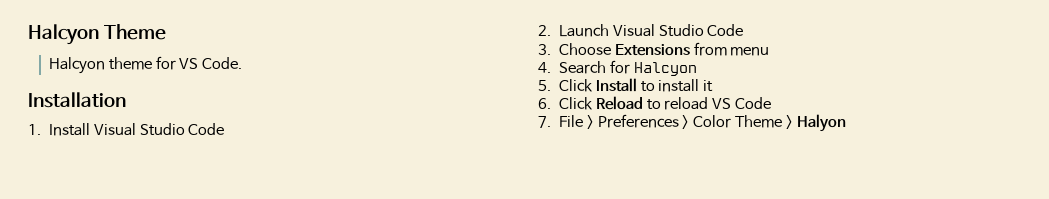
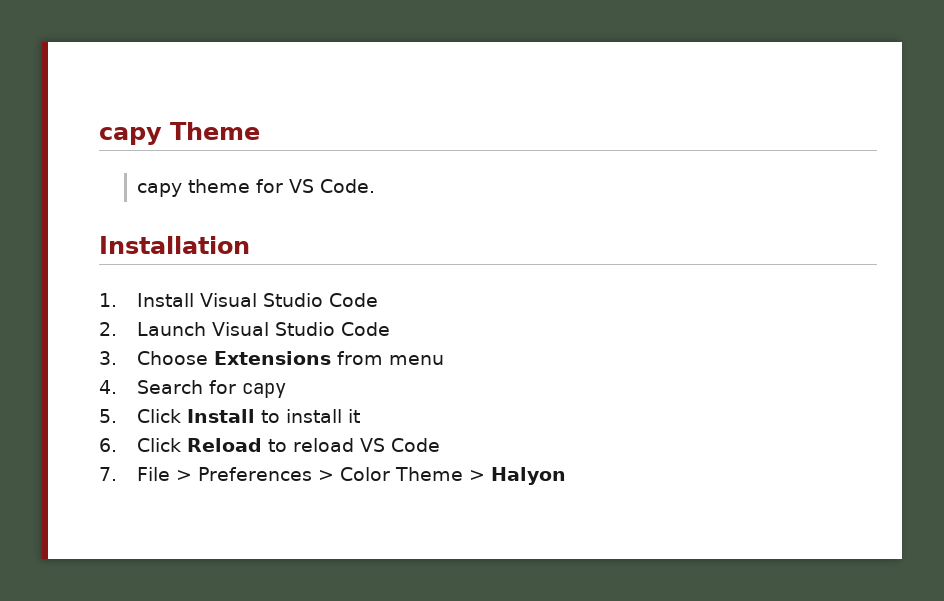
- Halcyon Theme
+ capy Theme
- Halcyon theme for VS Code.
+ capy theme for VS Code.
- 4. Search for Halcyon
+ 4. Search for capy

